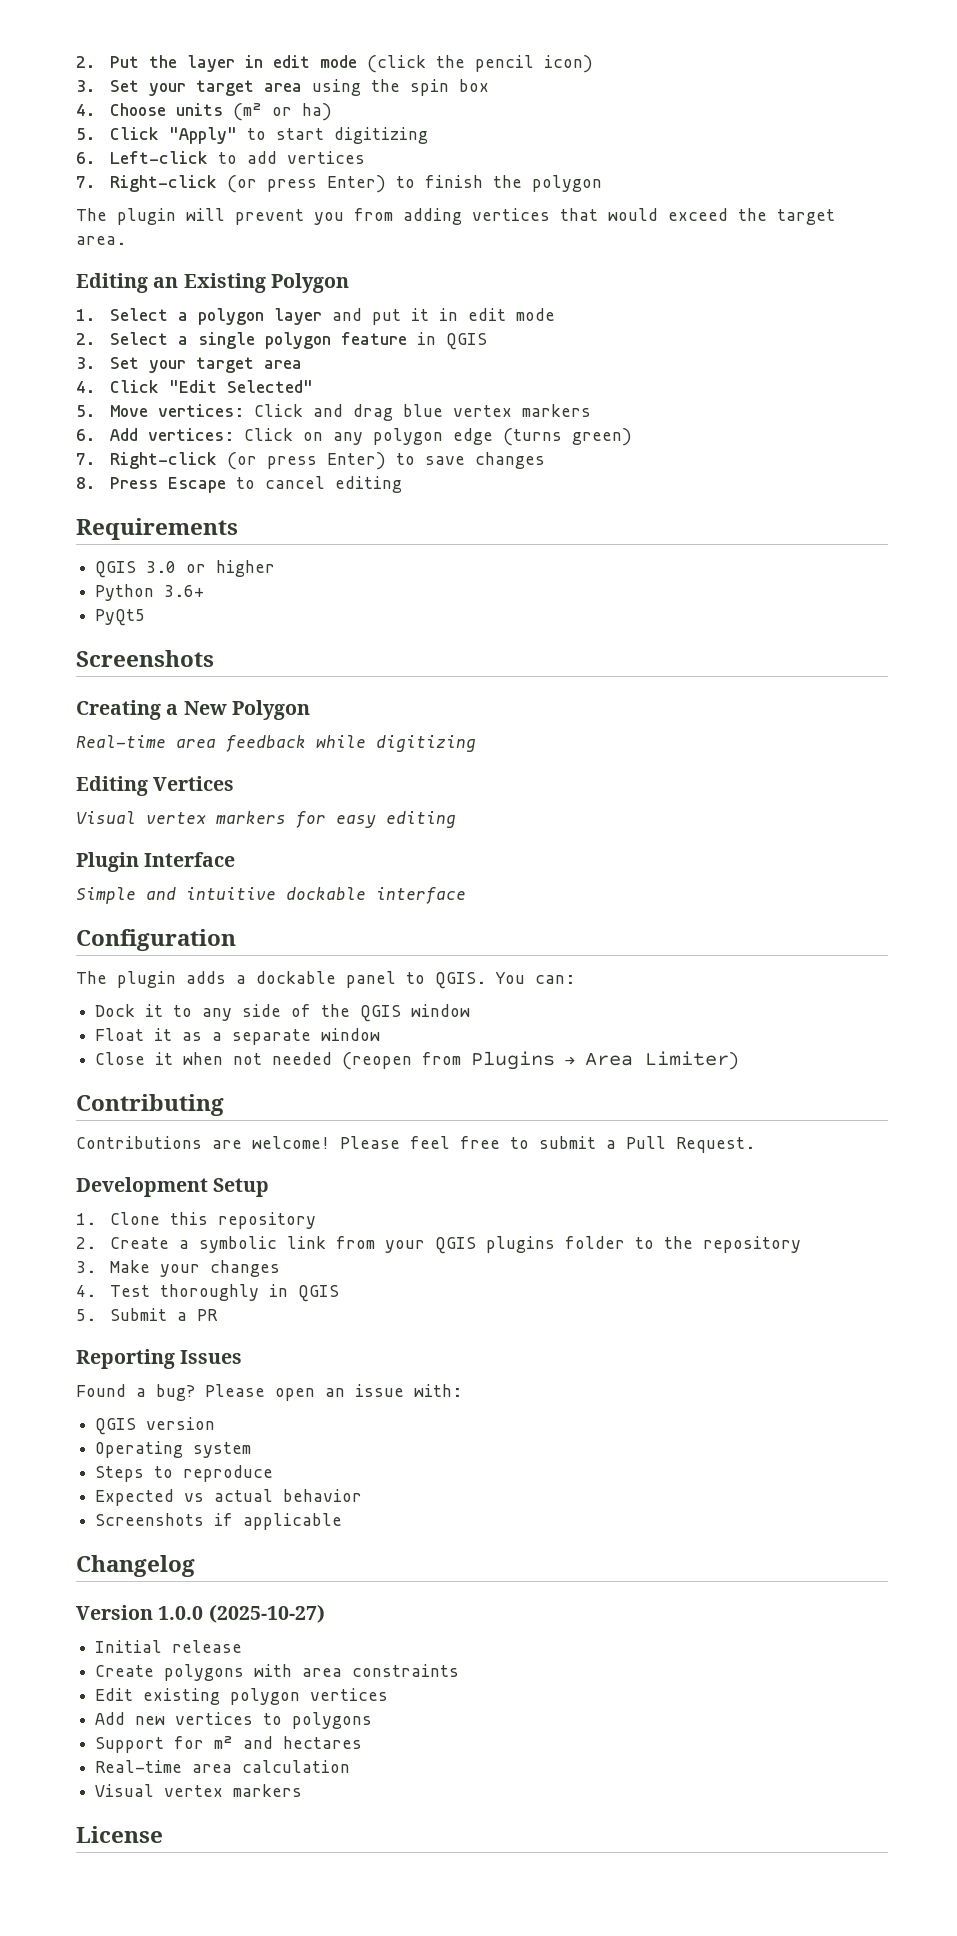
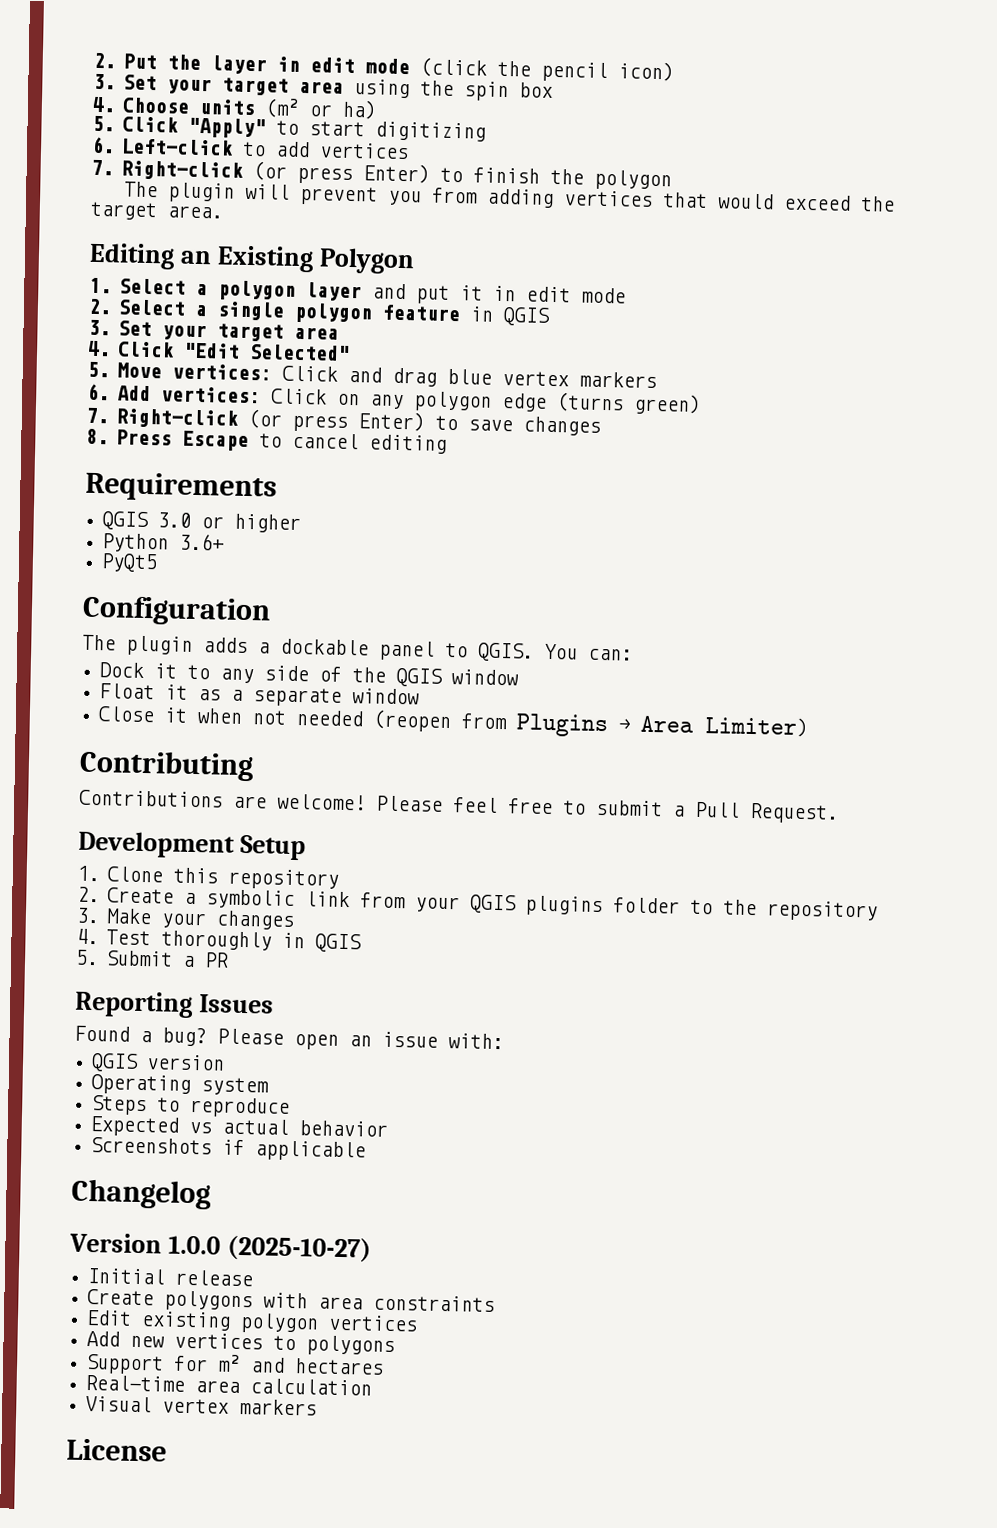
  PyQt5
- Screenshots
- Creating a New Polygon
- Real-time area feedback while digitizing
- Editing Vertices
- Visual vertex markers for easy editing
- Plugin Interface
- Simple and intuitive dockable interface

